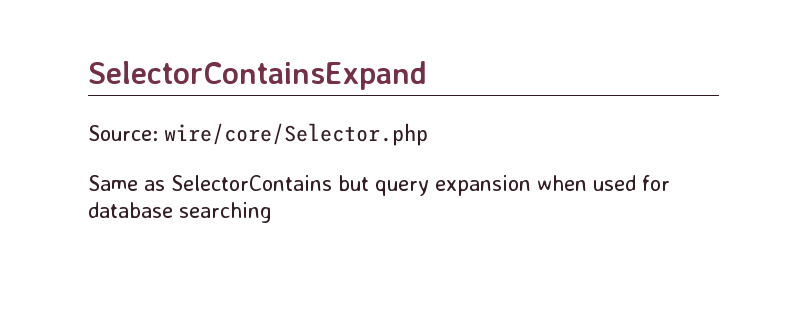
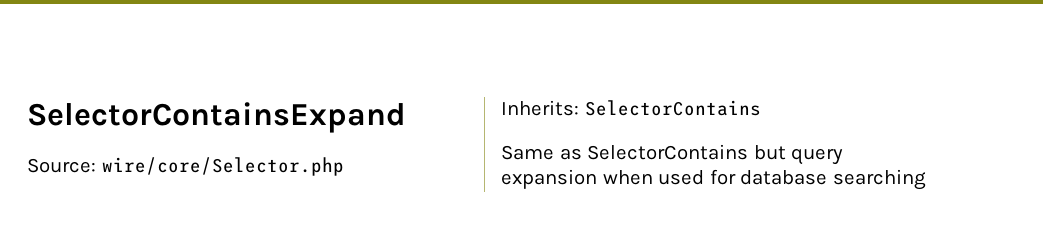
+ Inherits: SelectorContains

